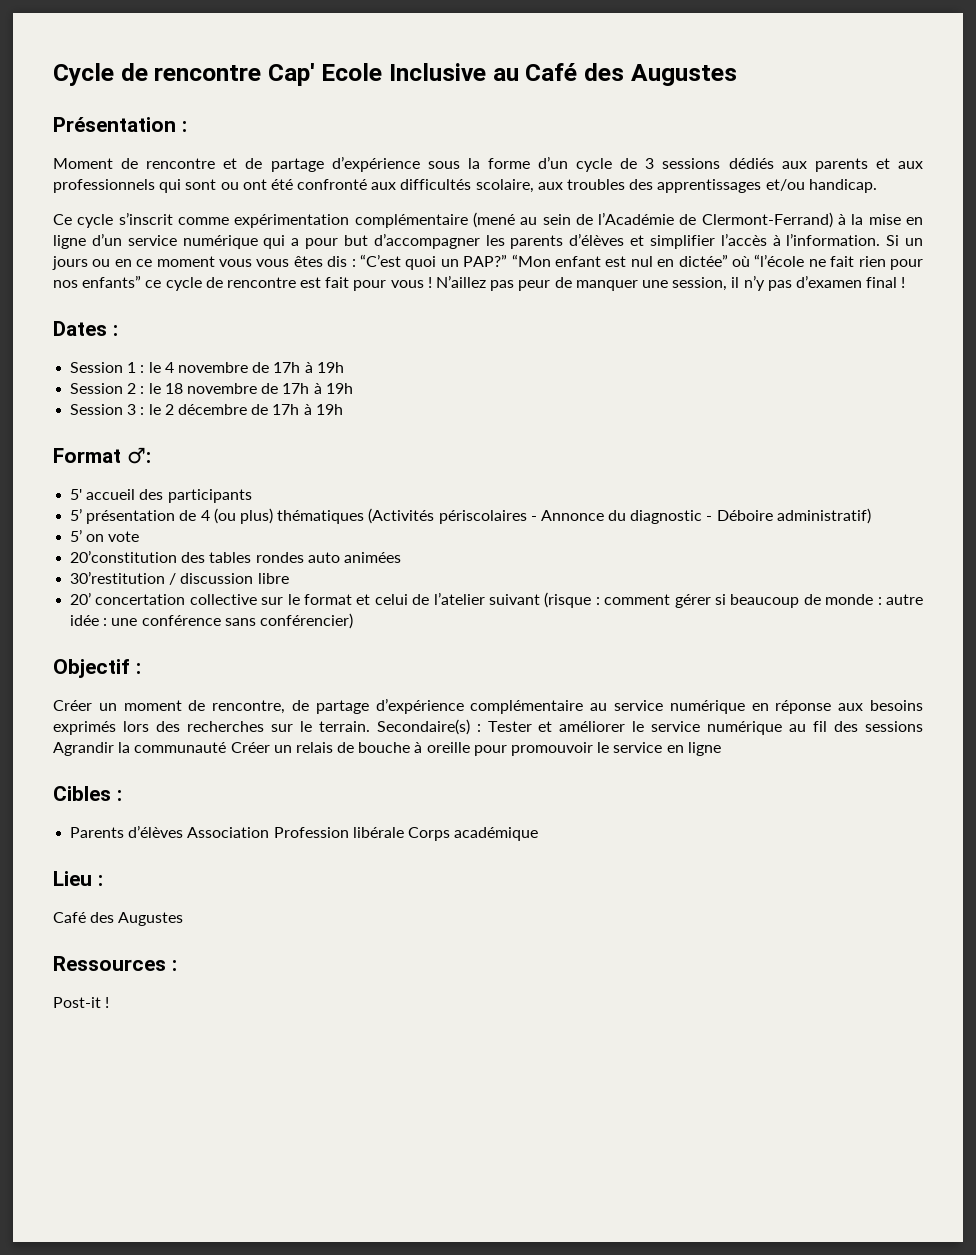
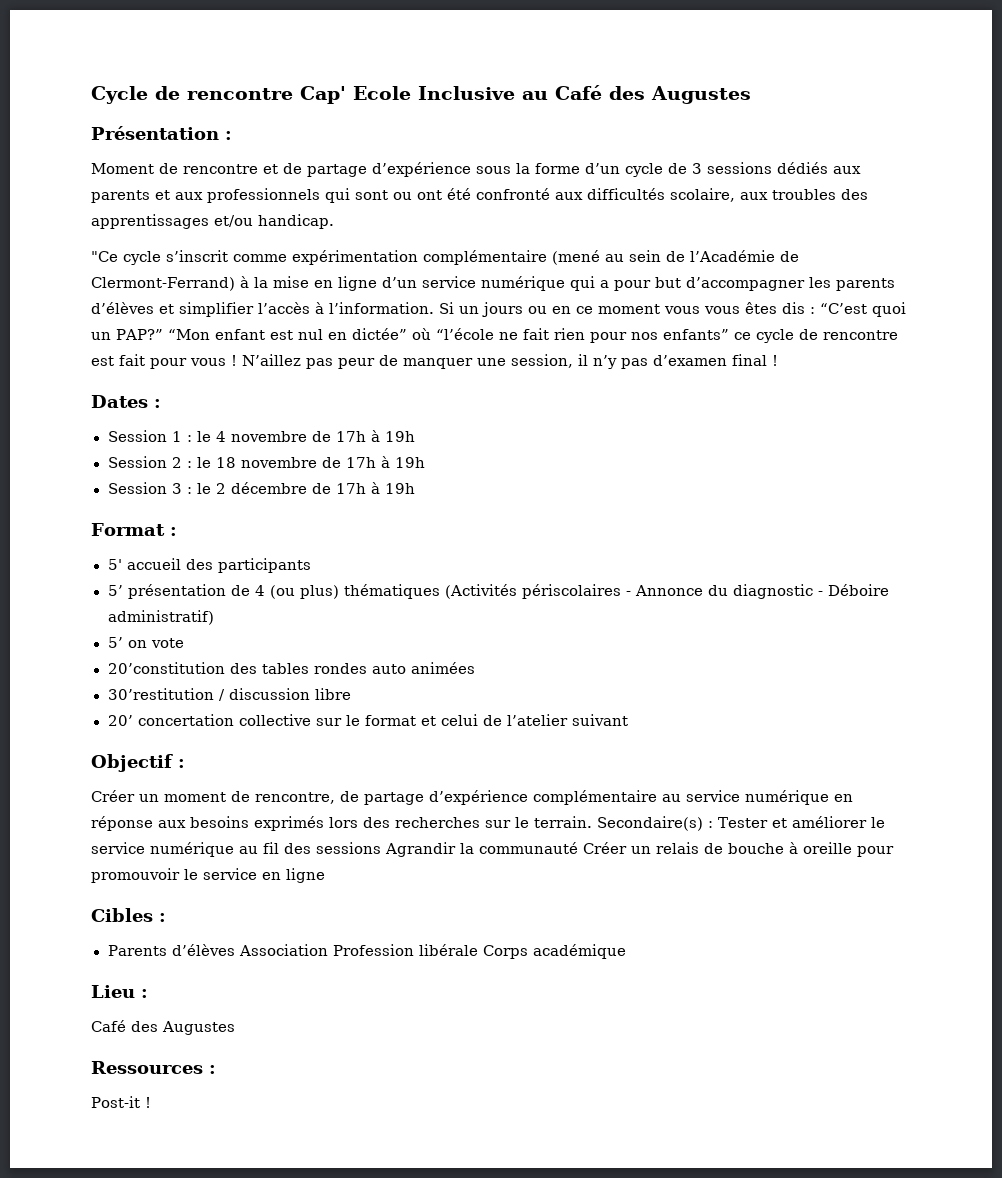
- Ce cycle s’inscrit comme expérimentation complémentaire (mené au sein de l’Académie de Clermont-Ferrand) à la mise en ligne d’un service numérique qui a pour but d’accompagner les parents d’élèves et simplifier l’accès à l’information.
+ "Ce cycle s’inscrit comme expérimentation complémentaire (mené au sein de l’Académie de Clermont-Ferrand) à la mise en ligne d’un service numérique qui a pour but d’accompagner les parents d’élèves et simplifier l’accès à l’information.
- Format ♂:
+ Format :
- 20’ concertation collective sur le format et celui de l’atelier suivant (risque : comment gérer si beaucoup de monde : autre idée : une conférence sans conférencier)
+ 20’ concertation collective sur le format et celui de l’atelier suivant

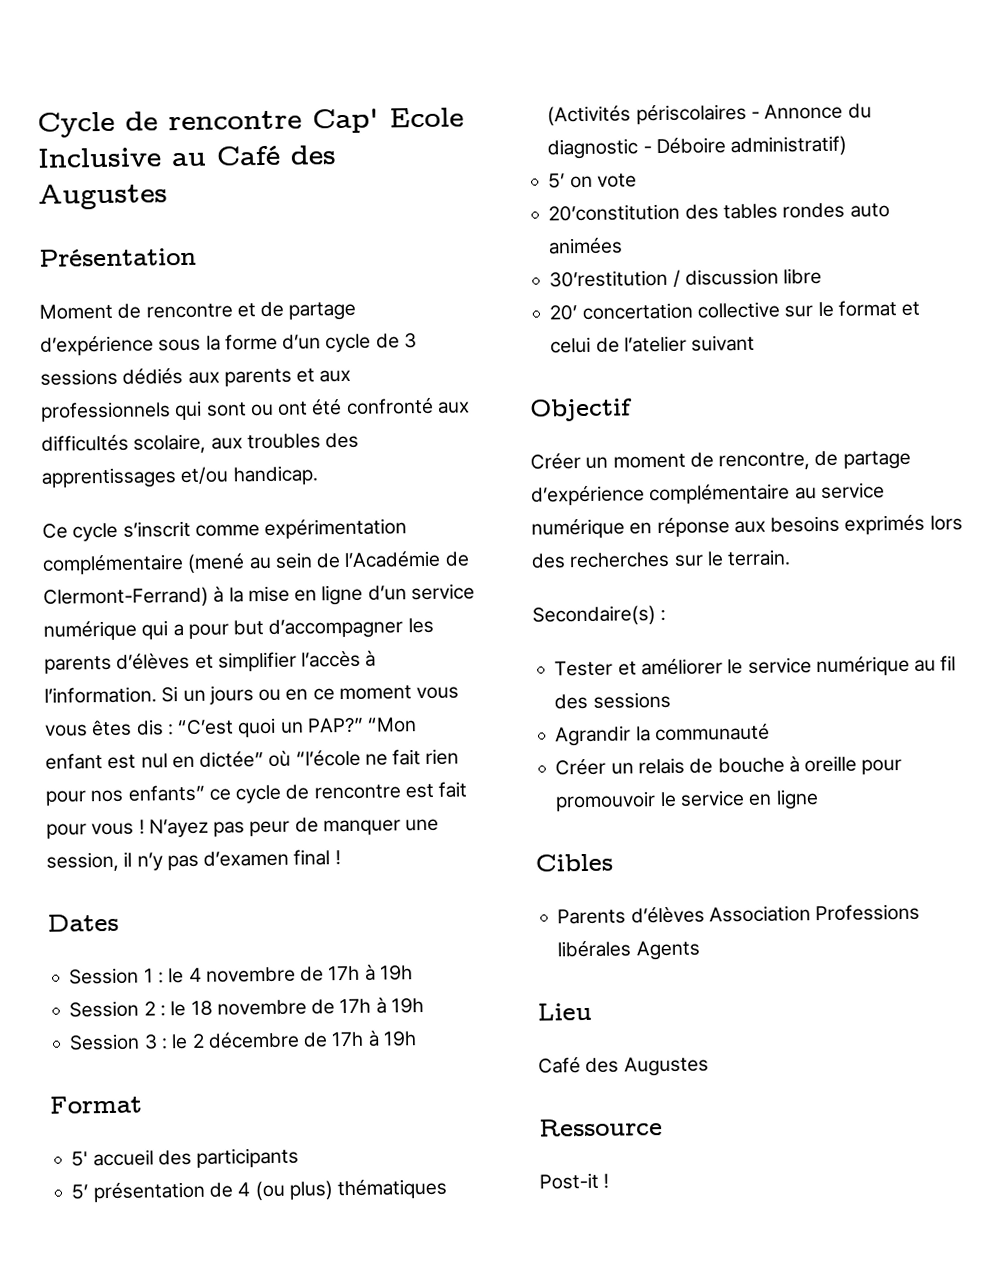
- Présentation :
+ Présentation
- "Ce cycle s’inscrit comme expérimentation complémentaire (mené au sein de l’Académie de Clermont-Ferrand) à la mise en ligne d’un service numérique qui a pour but d’accompagner les parents d’élèves et simplifier l’accès à l’information.
+ Ce cycle s’inscrit comme expérimentation complémentaire (mené au sein de l’Académie de Clermont-Ferrand) à la mise en ligne d’un service numérique qui a pour but d’accompagner les parents d’élèves et simplifier l’accès à l’information.
- N’aillez pas peur de manquer une session, il n’y pas d’examen final !
+ N’ayez pas peur de manquer une session, il n’y pas d’examen final !
- Dates :
+ Dates
- Format :
+ Format
- Objectif :
+ Objectif
- Créer un moment de rencontre, de partage d’expérience complémentaire au service numérique en réponse aux besoins exprimés lors des recherches sur le terrain. Secondaire(s) : Tester et améliorer le service numérique au fil des sessions Agrandir la communauté Créer un relais de bouche à oreille pour promouvoir le service en ligne
+ Créer un moment de rencontre, de partage d’expérience complémentaire au service numérique en réponse aux besoins exprimés lors des recherches sur le terrain.
+ Secondaire(s) :
+ Tester et améliorer le service numérique au fil des sessions
+ Agrandir la communauté
+ Créer un relais de bouche à oreille pour promouvoir le service en ligne
- Cibles :
+ Cibles
- Parents d’élèves Association Profession libérale Corps académique
+ Parents d’élèves Association Professions libérales Agents
- Lieu :
+ Lieu
  Café des Augustes
- Ressources :
+ Ressource

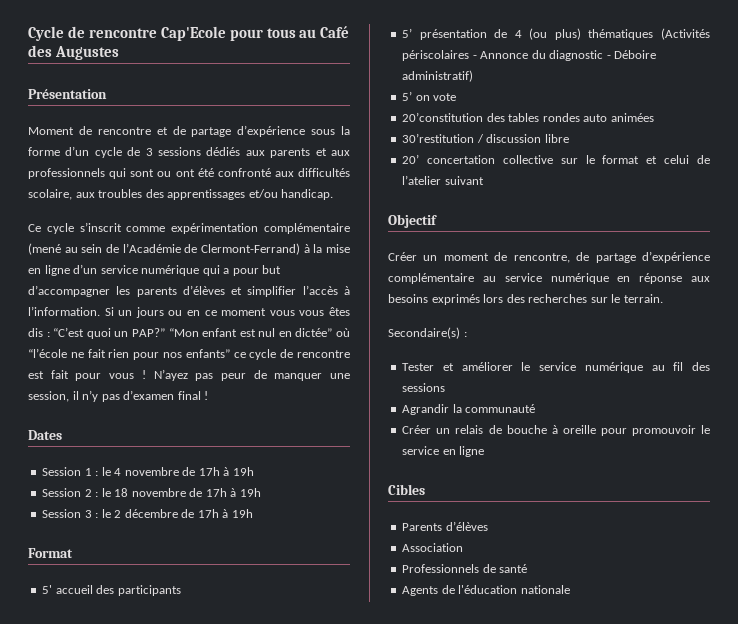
- Cycle de rencontre Cap' Ecole Inclusive au Café des Augustes
+ Cycle de rencontre Cap'Ecole pour tous au Café des Augustes
- Parents d’élèves Association Professions libérales Agents
- Lieu
- Café des Augustes
- Ressource
- Post-it !
+ Parents d’élèves
+ Association
+ Professionnels de santé
+ Agents de l'éducation nationale

